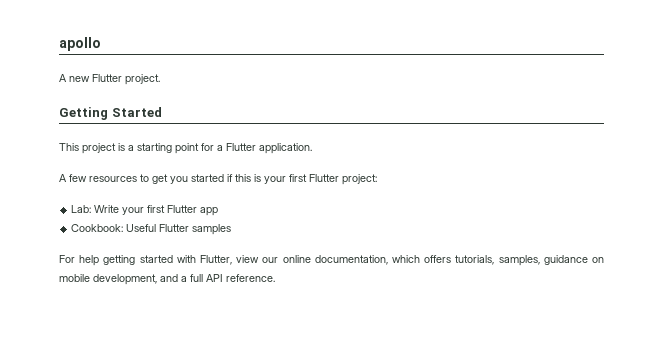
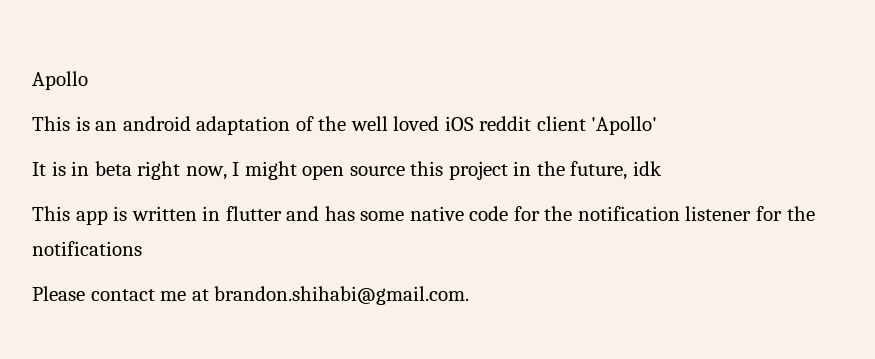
- apollo
- A new Flutter project.
- Getting Started
- This project is a starting point for a Flutter application.
- A few resources to get you started if this is your first Flutter project:
- Lab: Write your first Flutter app
- Cookbook: Useful Flutter samples
- For help getting started with Flutter, view our online documentation, which offers tutorials, samples, guidance on mobile development, and a full API reference.
+ Apollo
+ This is an android adaptation of the well loved iOS reddit client 'Apollo'
+ It is in beta right now, I might open source this project in the future, idk
+ This app is written in flutter and has some native code for the notification listener for the notifications
+ Please contact me at brandon.shihabi@gmail.com.

